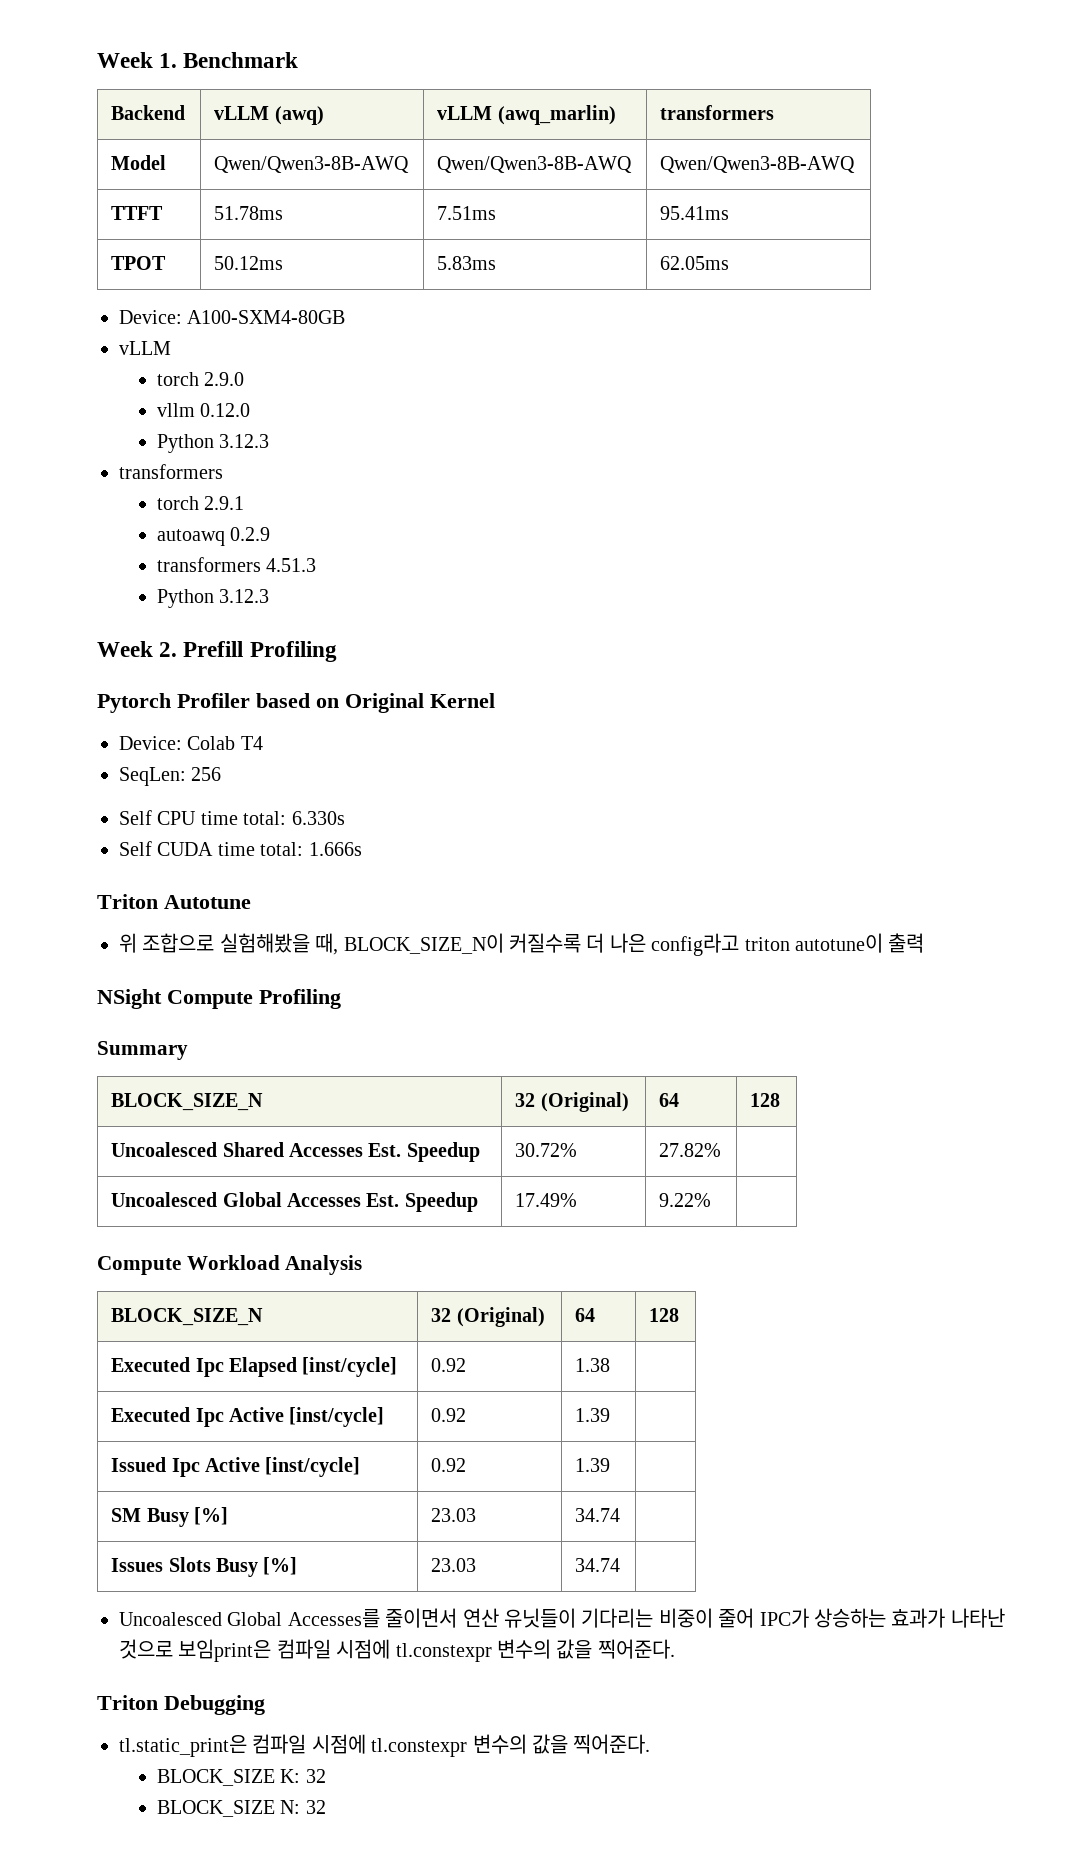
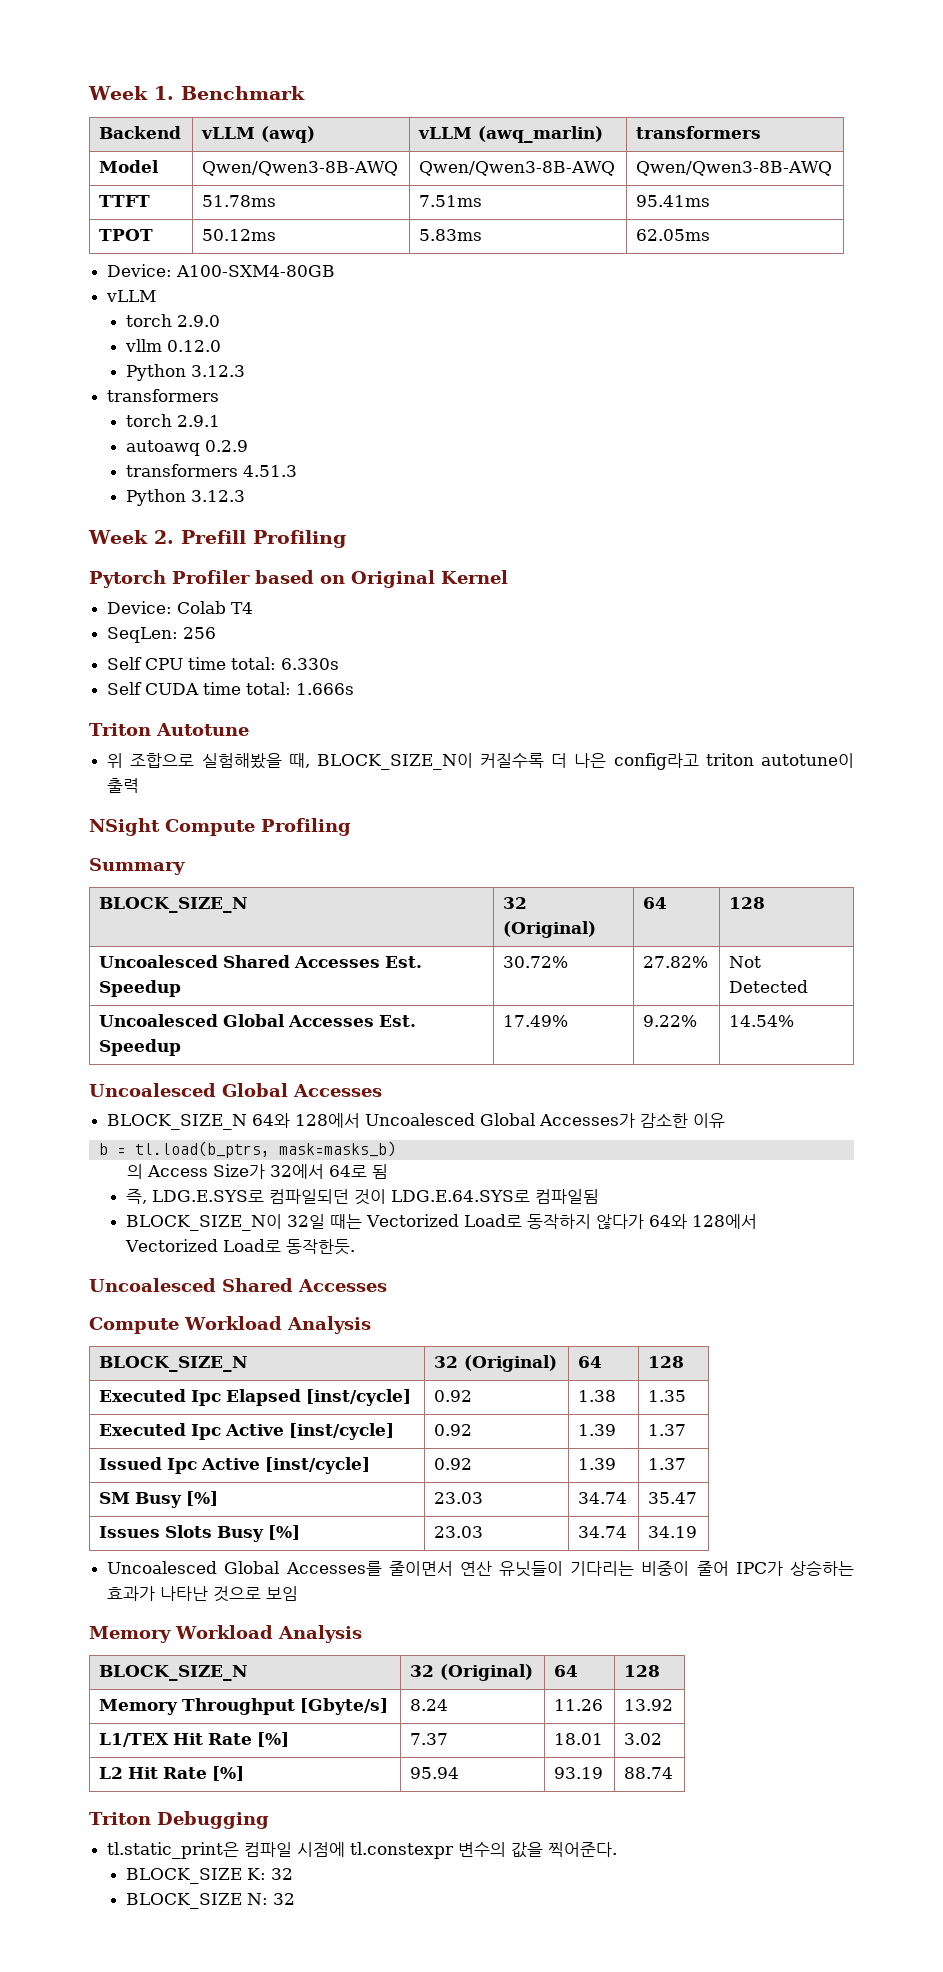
- Uncoalesced Shared Accesses Est. Speedup | 30.72% | 27.82% |
+ Uncoalesced Shared Accesses Est. Speedup | 30.72% | 27.82% | Not Detected
- Uncoalesced Global Accesses Est. Speedup | 17.49% | 9.22% |
+ Uncoalesced Global Accesses Est. Speedup | 17.49% | 9.22% | 14.54%
+ Uncoalesced Global Accesses
+ BLOCK_SIZE_N 64와 128에서 Uncoalesced Global Accesses가 감소한 이유
+ b = tl.load(b_ptrs, mask=masks_b)
+ 의 Access Size가 32에서 64로 됨
+ 즉, LDG.E.SYS로 컴파일되던 것이 LDG.E.64.SYS로 컴파일됨
+ BLOCK_SIZE_N이 32일 때는 Vectorized Load로 동작하지 않다가 64와 128에서 Vectorized Load로 동작한듯.
+ Uncoalesced Shared Accesses
- Executed Ipc Elapsed [inst/cycle] | 0.92 | 1.38 |
+ Executed Ipc Elapsed [inst/cycle] | 0.92 | 1.38 | 1.35
- Executed Ipc Active [inst/cycle] | 0.92 | 1.39 |
+ Executed Ipc Active [inst/cycle] | 0.92 | 1.39 | 1.37
- Issued Ipc Active [inst/cycle] | 0.92 | 1.39 |
+ Issued Ipc Active [inst/cycle] | 0.92 | 1.39 | 1.37
- SM Busy [%] | 23.03 | 34.74 |
+ SM Busy [%] | 23.03 | 34.74 | 35.47
- Issues Slots Busy [%] | 23.03 | 34.74 |
+ Issues Slots Busy [%] | 23.03 | 34.74 | 34.19
- Uncoalesced Global Accesses를 줄이면서 연산 유닛들이 기다리는 비중이 줄어 IPC가 상승하는 효과가 나타난 것으로 보임print은 컴파일 시점에 tl.constexpr 변수의 값을 찍어준다.
+ Uncoalesced Global Accesses를 줄이면서 연산 유닛들이 기다리는 비중이 줄어 IPC가 상승하는 효과가 나타난 것으로 보임
+ Memory Workload Analysis
+ BLOCK_SIZE_N | 32 (Original) | 64 | 128
+ Memory Throughput [Gbyte/s] | 8.24 | 11.26 | 13.92
+ L1/TEX Hit Rate [%] | 7.37 | 18.01 | 3.02
+ L2 Hit Rate [%] | 95.94 | 93.19 | 88.74

